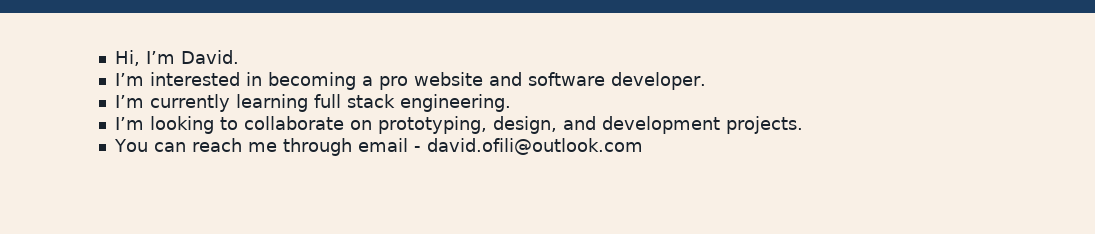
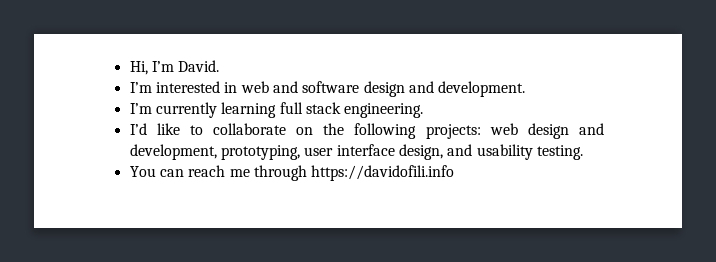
- I’m interested in becoming a pro website and software developer.
+ I’m interested in web and software design and development.
- I’m looking to collaborate on prototyping, design, and development projects.
+ I’d like to collaborate on the following projects: web design and development, prototyping, user interface design, and usability testing.
- You can reach me through email - david.ofili@outlook.com
+ You can reach me through https://davidofili.info

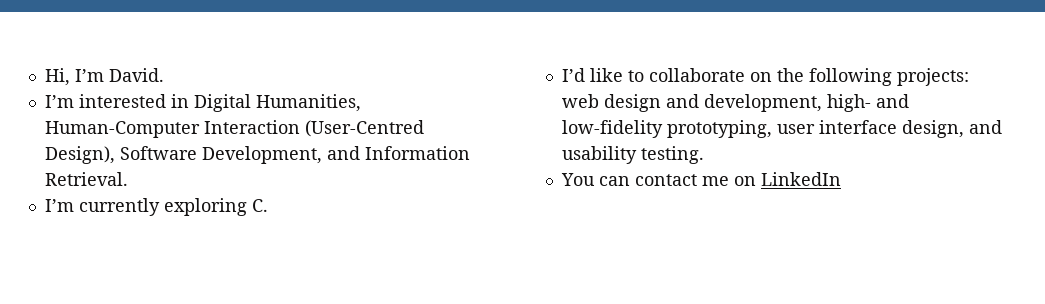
- I’m interested in web and software design and development.
- I’m currently learning full stack engineering.
+ I’m interested in Digital Humanities, Human-Computer Interaction (User-Centred Design), Software Development, and Information Retrieval.
+ I’m currently exploring C.
- I’d like to collaborate on the following projects: web design and development, prototyping, user interface design, and usability testing.
+ I’d like to collaborate on the following projects: web design and development, high- and low-fidelity prototyping, user interface design, and usability testing.
- You can reach me through https://davidofili.info
+ You can contact me on LinkedIn

